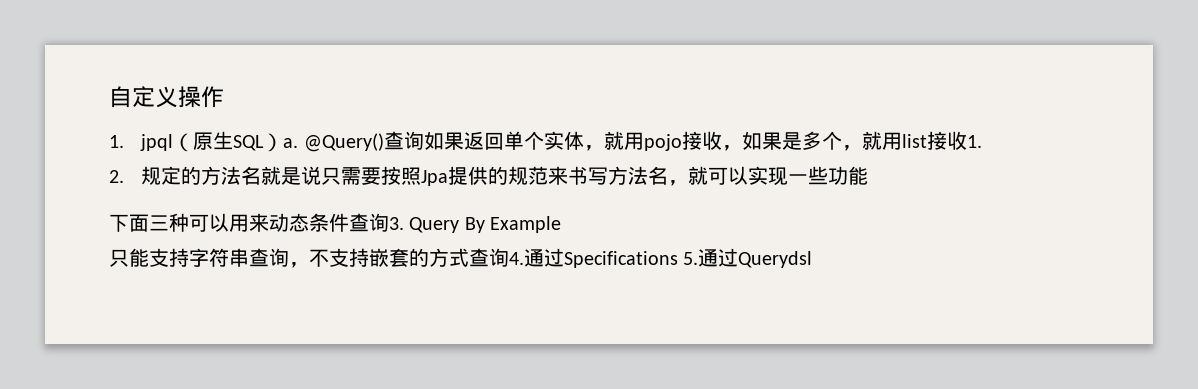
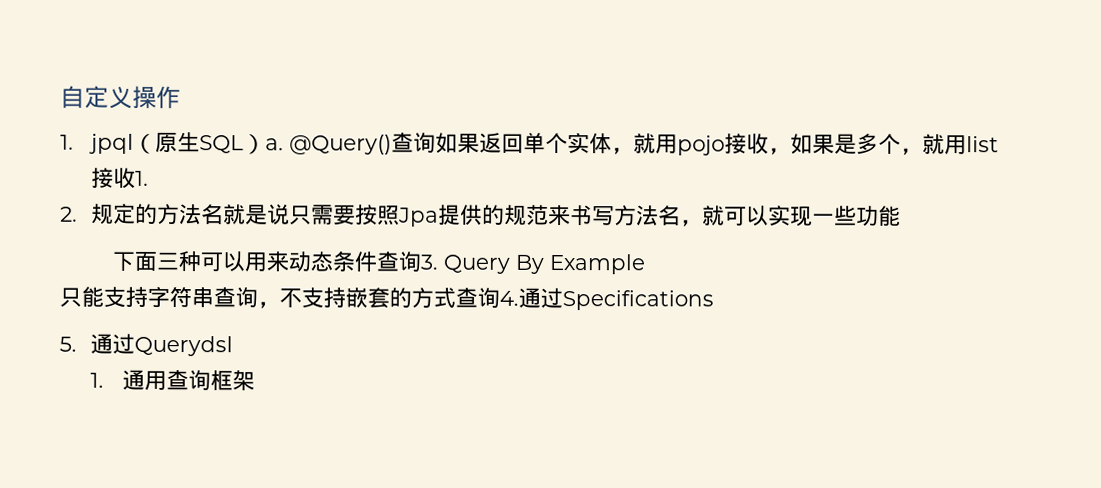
- 只能支持字符串查询，不支持嵌套的方式查询4.通过Specifications 5.通过Querydsl
+ 只能支持字符串查询，不支持嵌套的方式查询4.通过Specifications
+ 5.通过Querydsl
+ 1.通用查询框架

